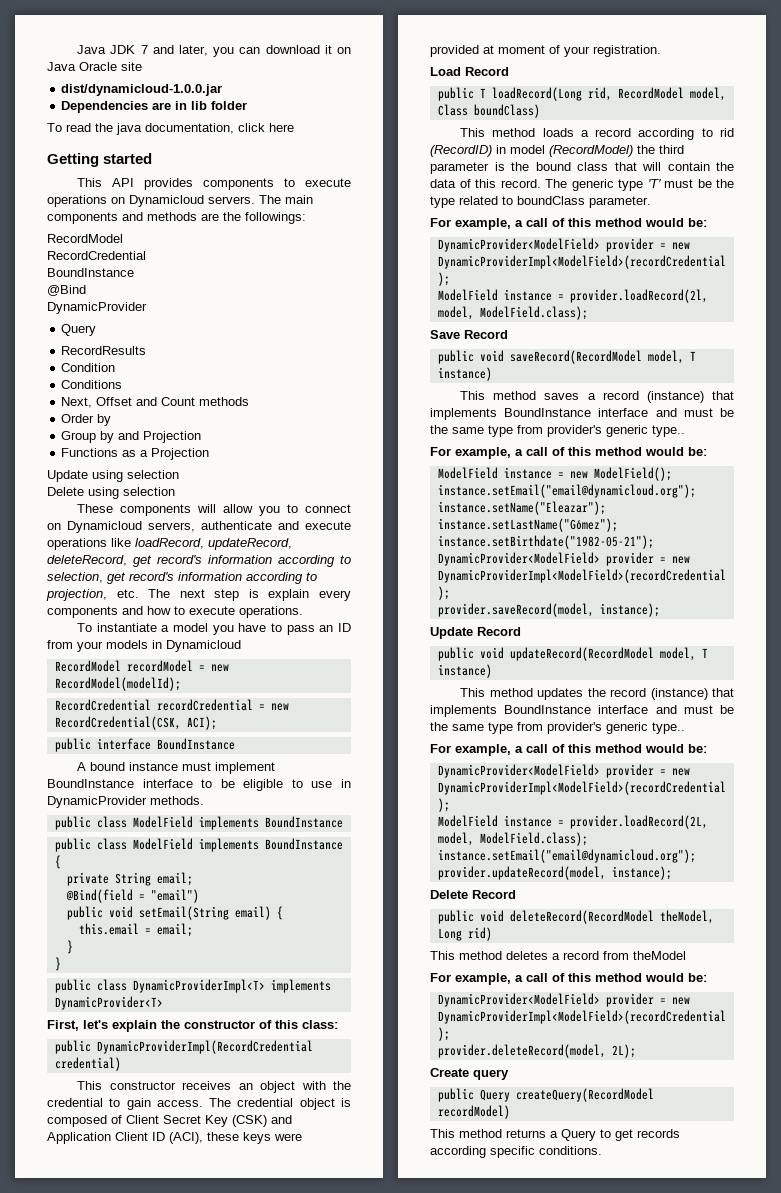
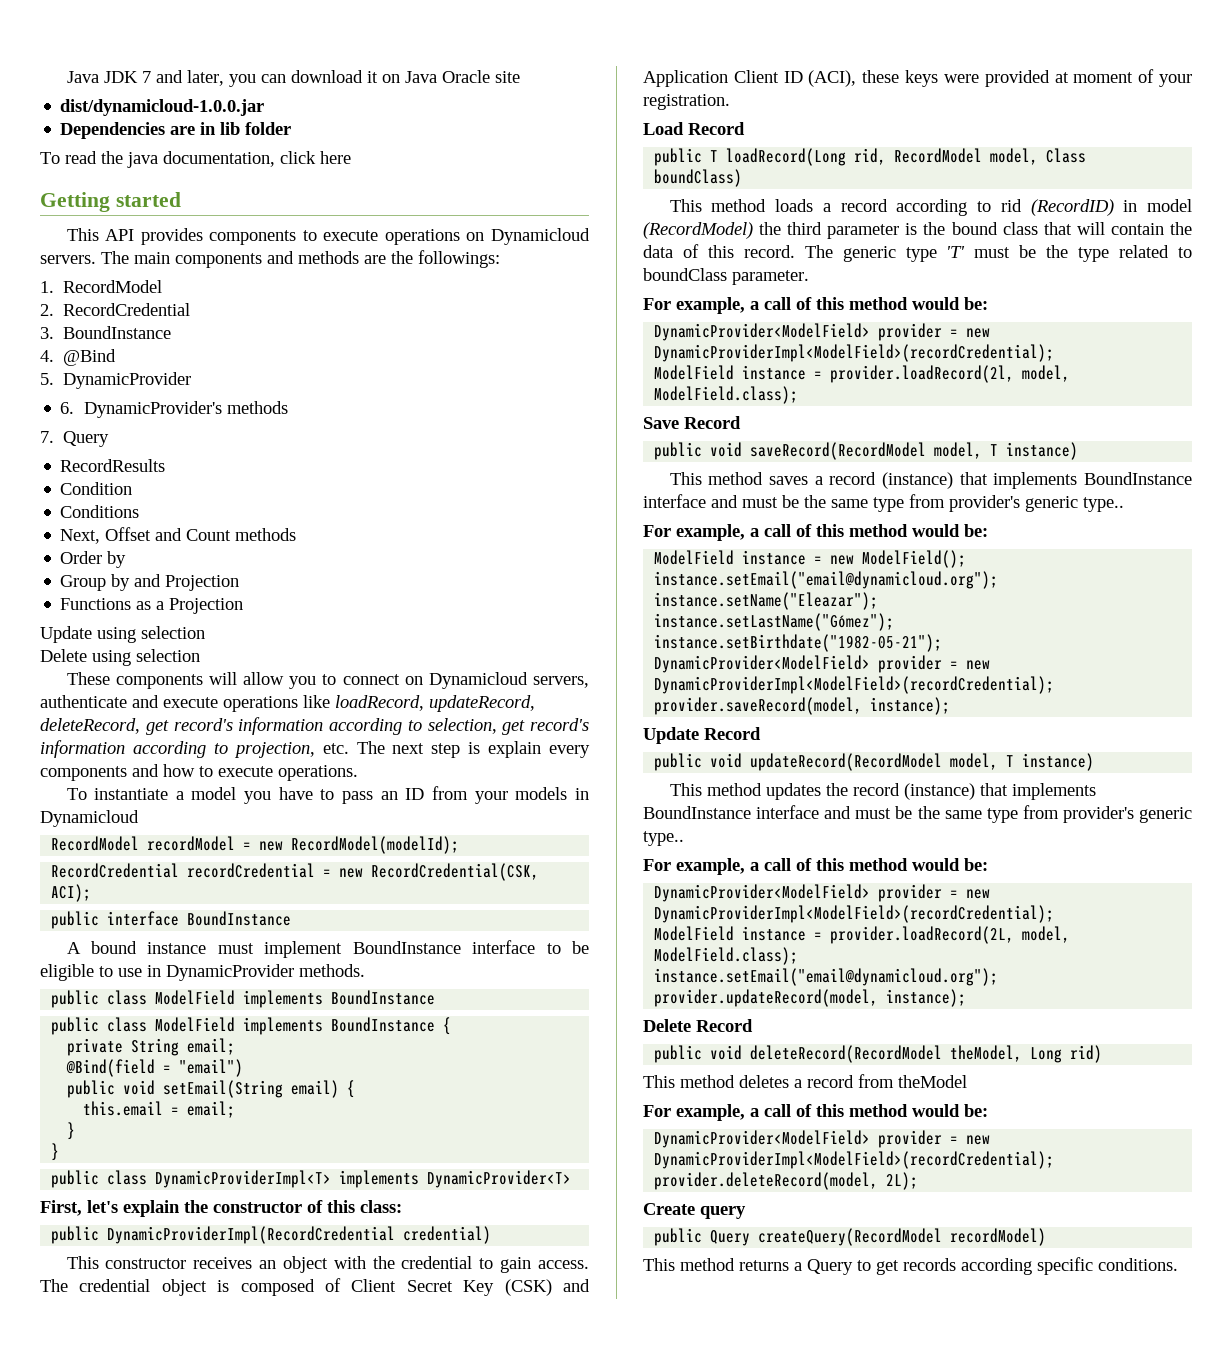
  The main components and methods are the followings:
- RecordModel
- RecordCredential
- BoundInstance
- @Bind
- DynamicProvider
- Query
+ 1. RecordModel
+ 2. RecordCredential
+ 3. BoundInstance
+ 4. @Bind
+ 5. DynamicProvider
+ 6. DynamicProvider's methods
+ 7. Query

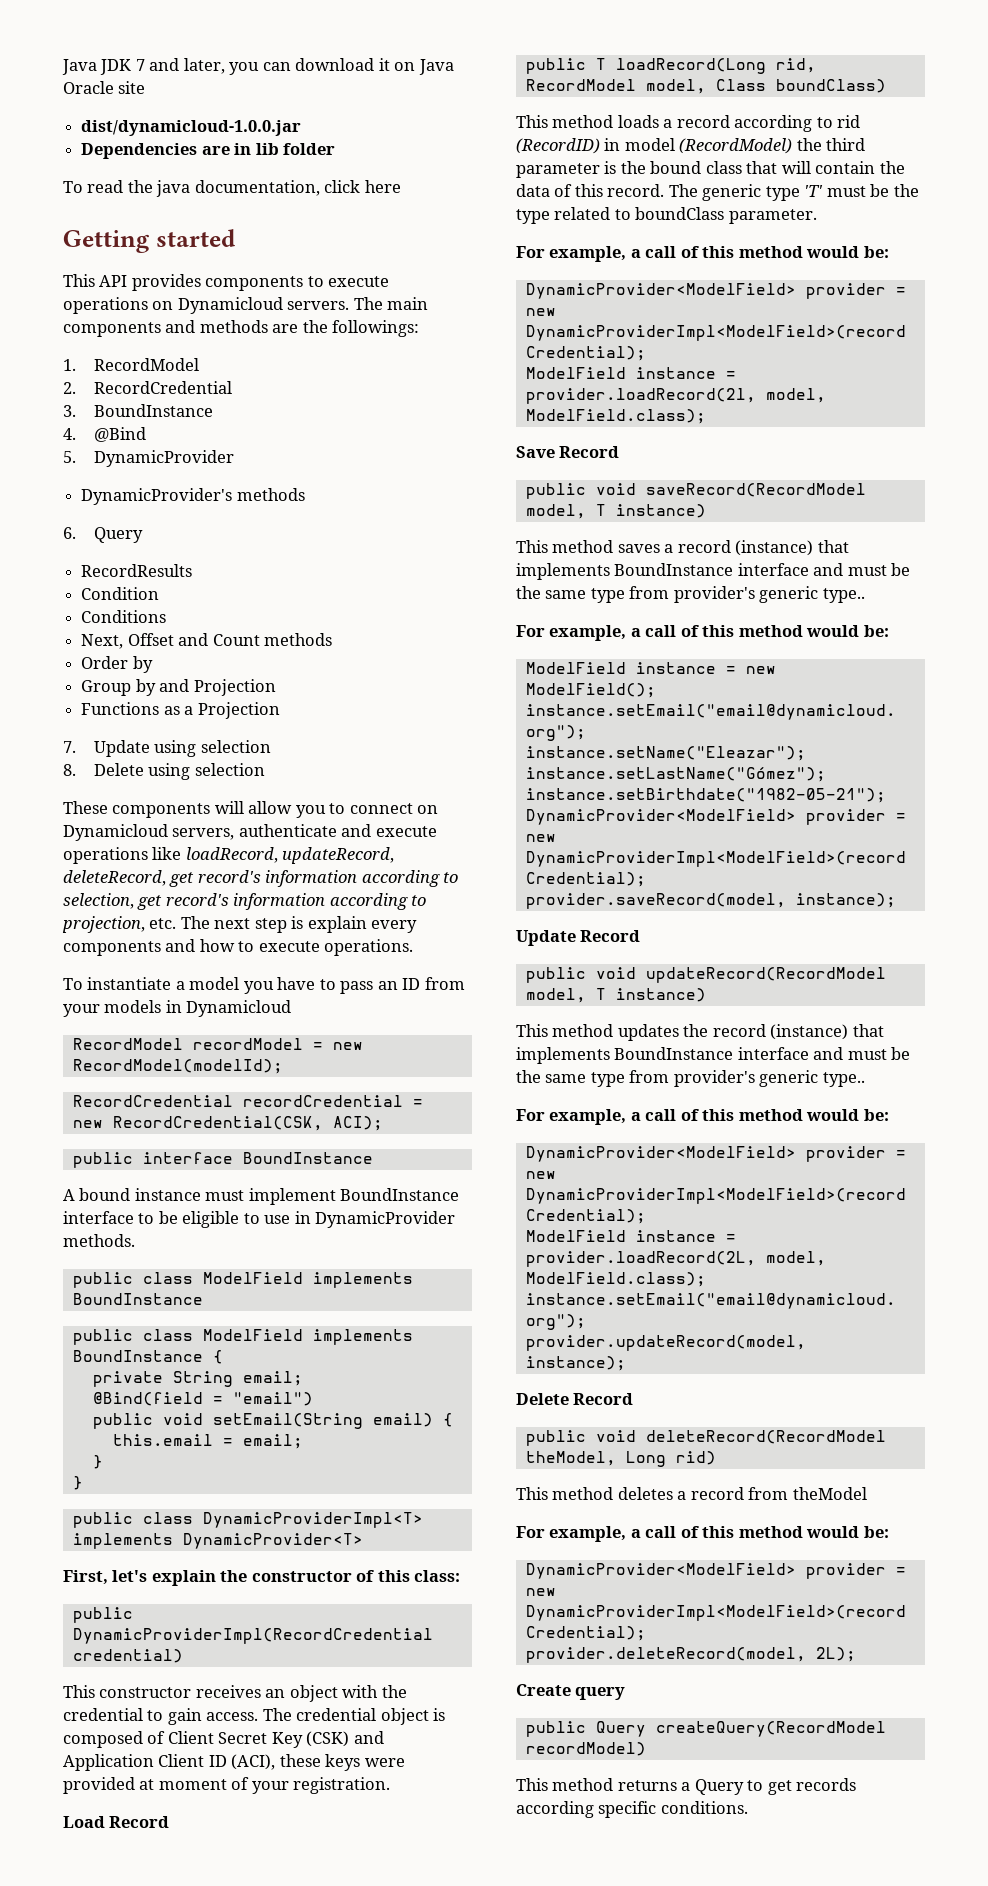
- 6. DynamicProvider's methods
+ DynamicProvider's methods
- 7. Query
+ 6. Query
- Update using selection
+ 7. Update using selection
- Delete using selection
+ 8. Delete using selection

